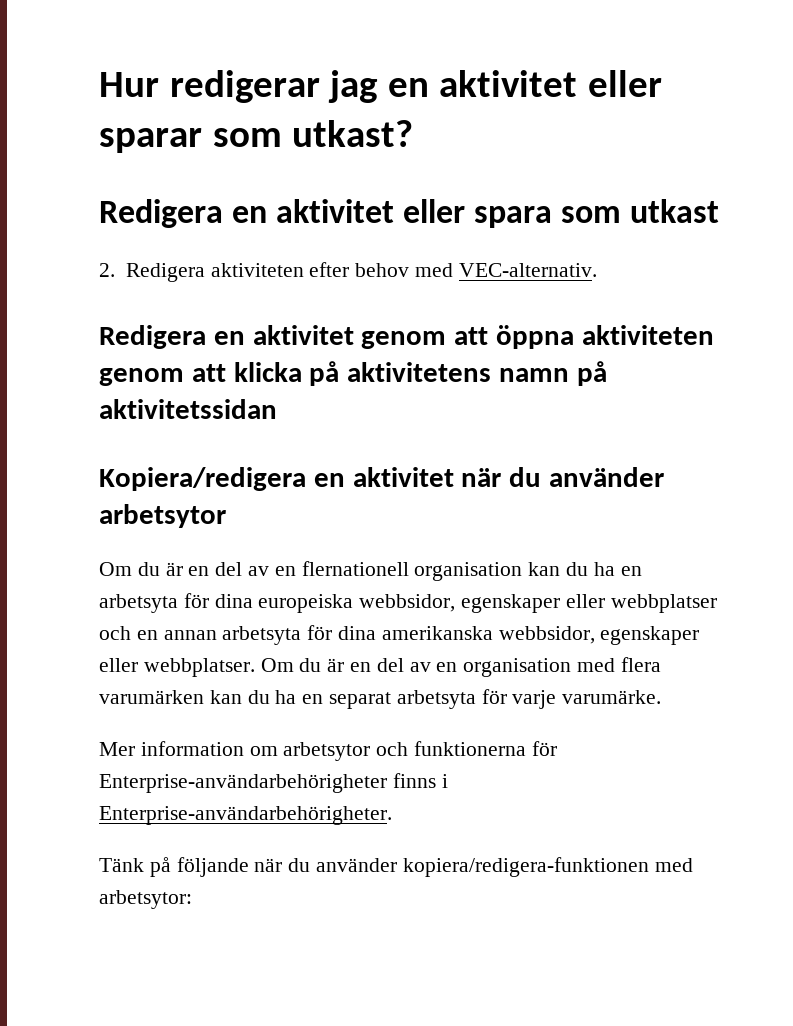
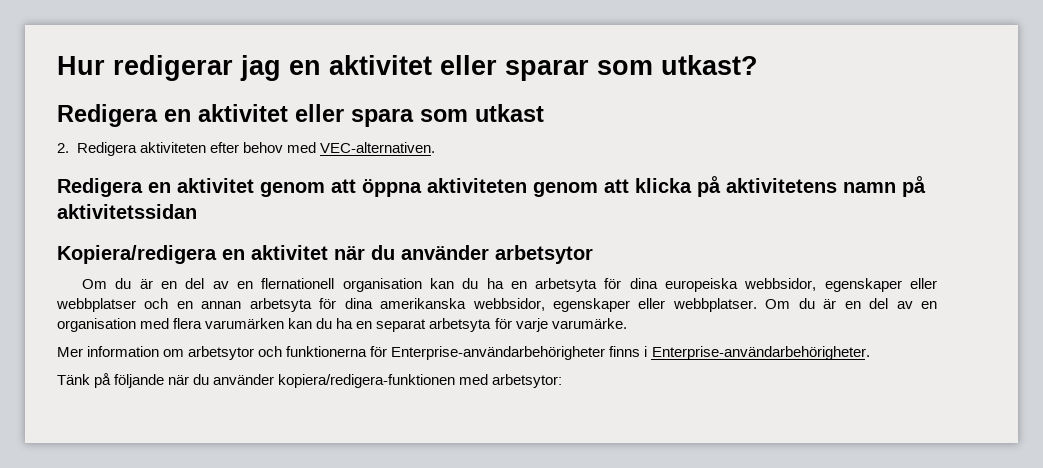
- 2. Redigera aktiviteten efter behov med VEC-alternativ.
+ 2. Redigera aktiviteten efter behov med VEC-alternativen.

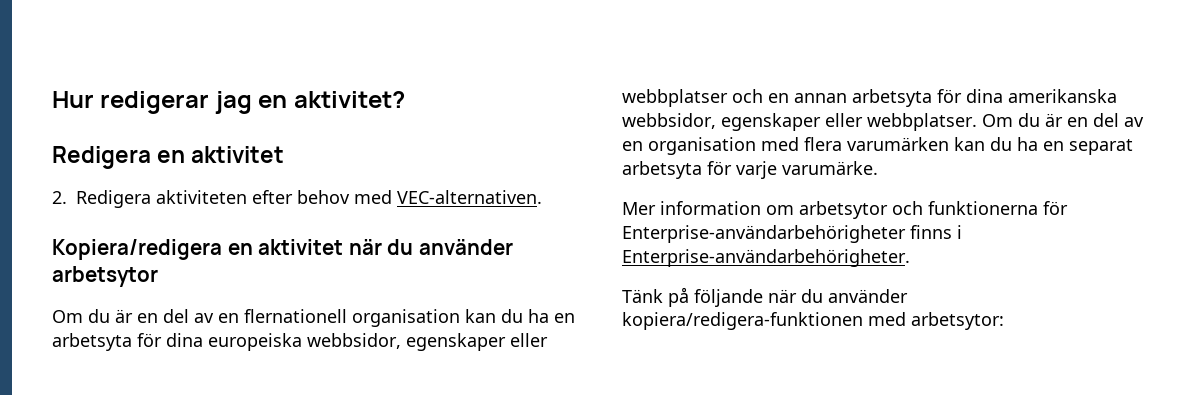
- Hur redigerar jag en aktivitet eller sparar som utkast?
- Redigera en aktivitet eller spara som utkast
+ Hur redigerar jag en aktivitet?
+ Redigera en aktivitet
- Redigera en aktivitet genom att öppna aktiviteten genom att klicka på aktivitetens namn på aktivitetssidan

